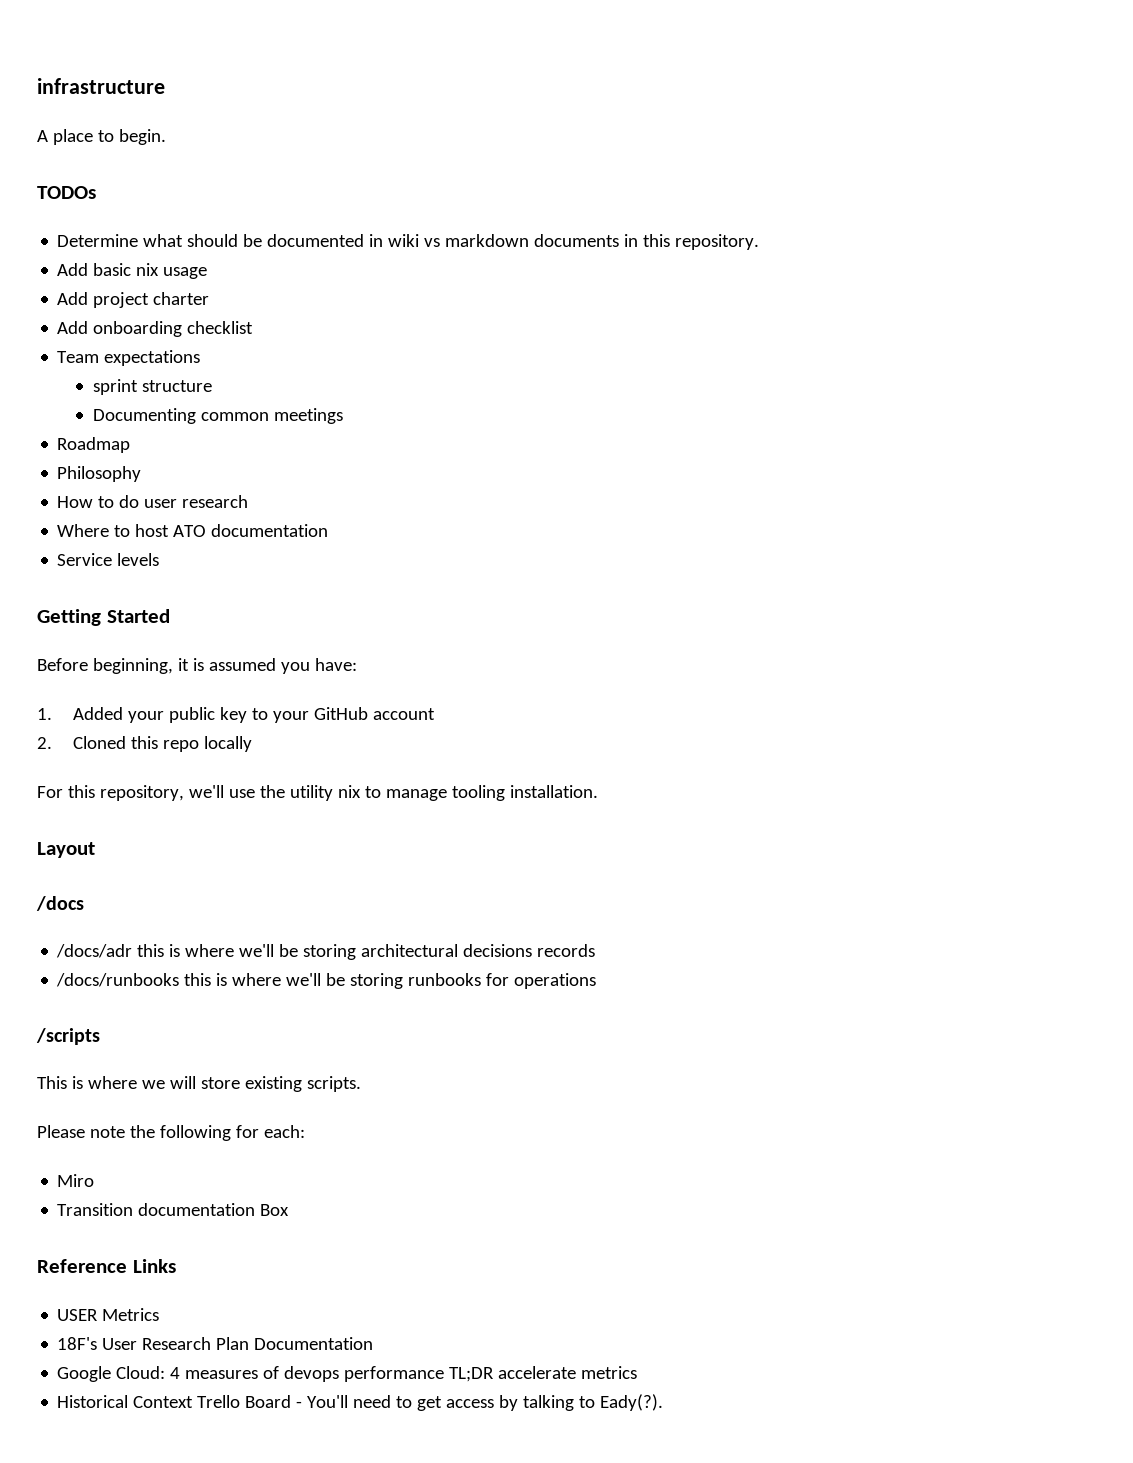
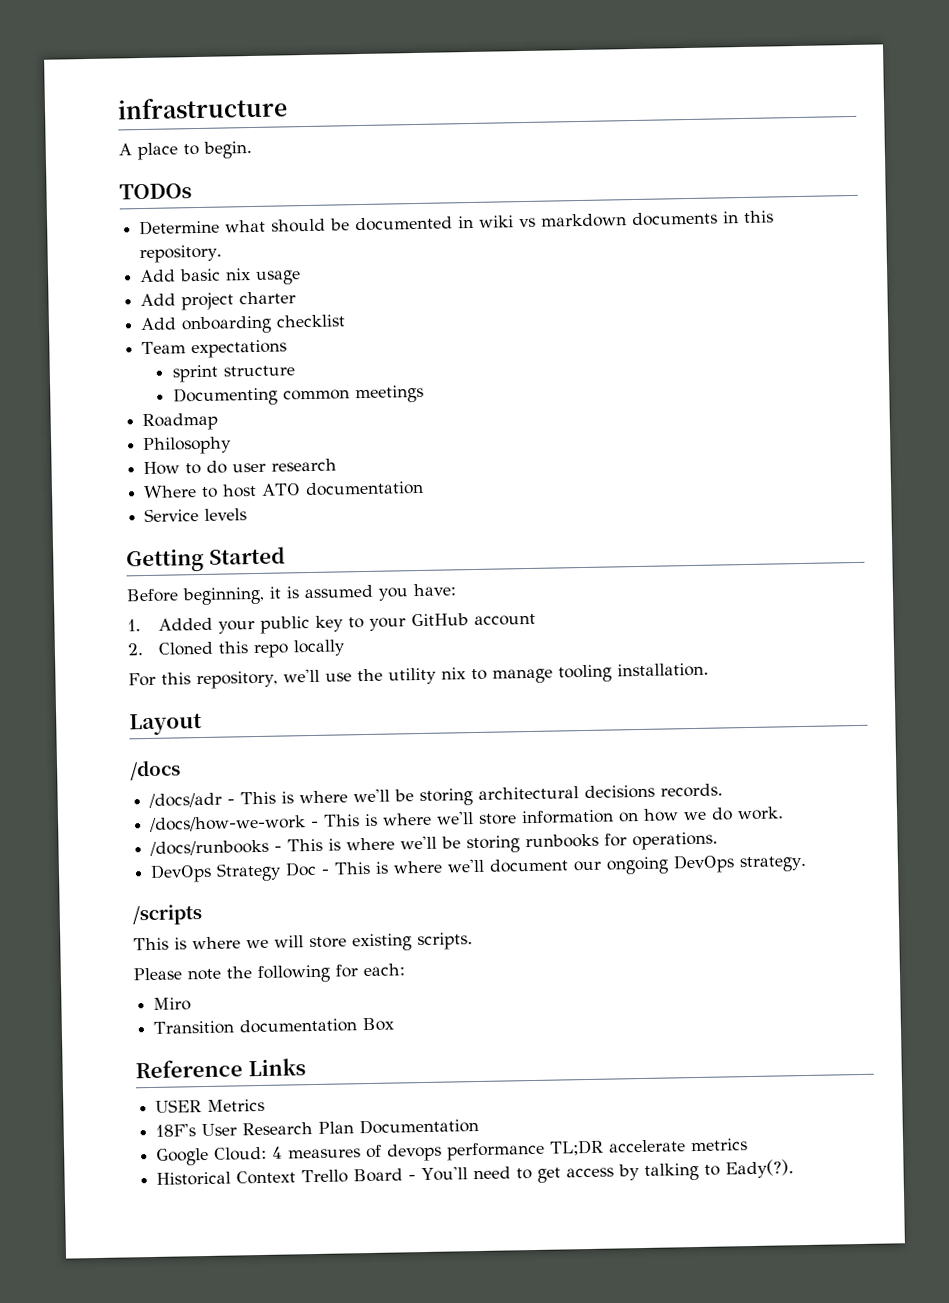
- /docs/adr this is where we'll be storing architectural decisions records
+ /docs/adr - This is where we'll be storing architectural decisions records.
+ /docs/how-we-work - This is where we'll store information on how we do work.
- /docs/runbooks this is where we'll be storing runbooks for operations
+ /docs/runbooks - This is where we'll be storing runbooks for operations.
+ DevOps Strategy Doc - This is where we'll document our ongoing DevOps strategy.

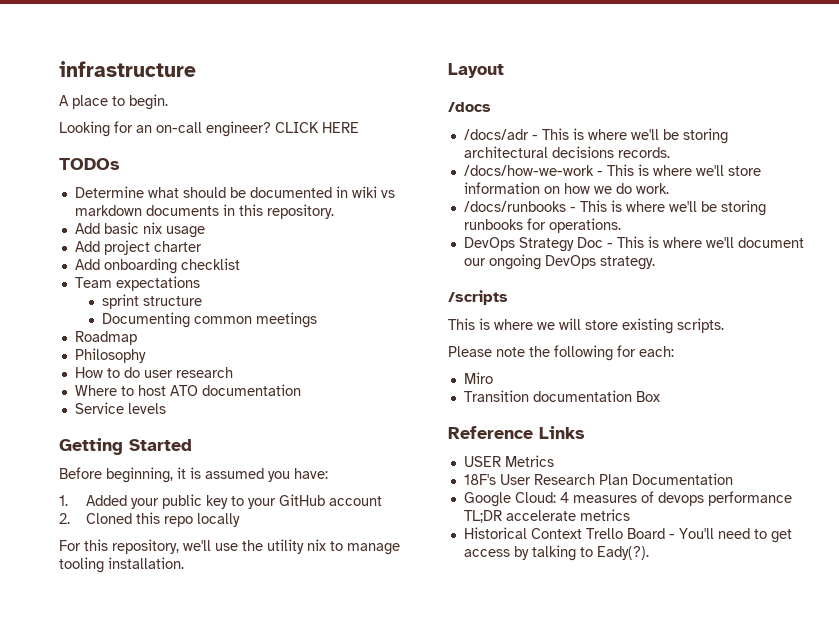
+ Looking for an on-call engineer? CLICK HERE

